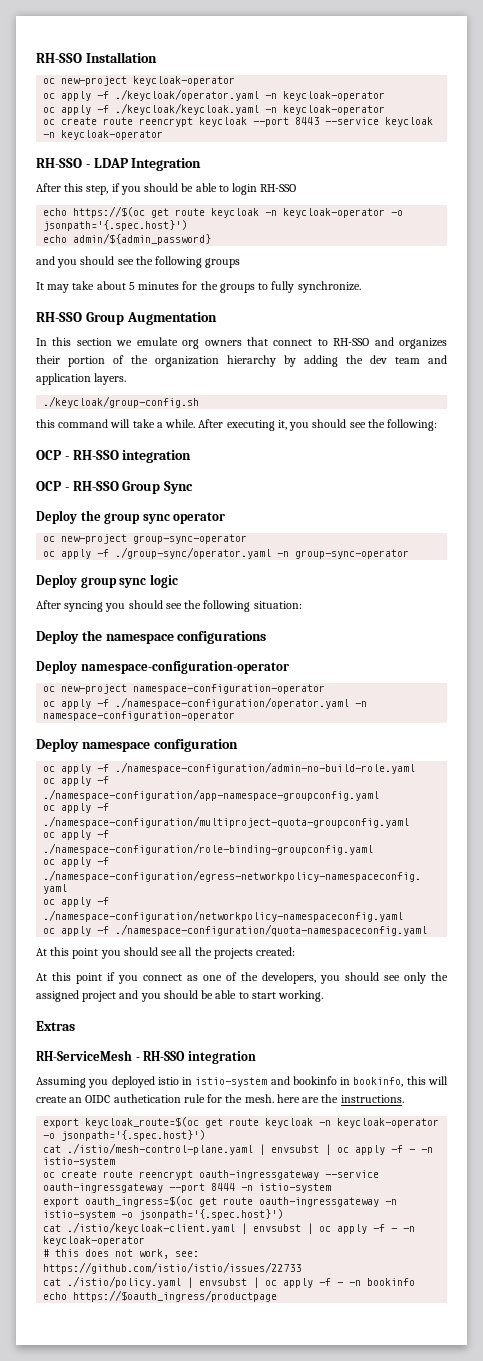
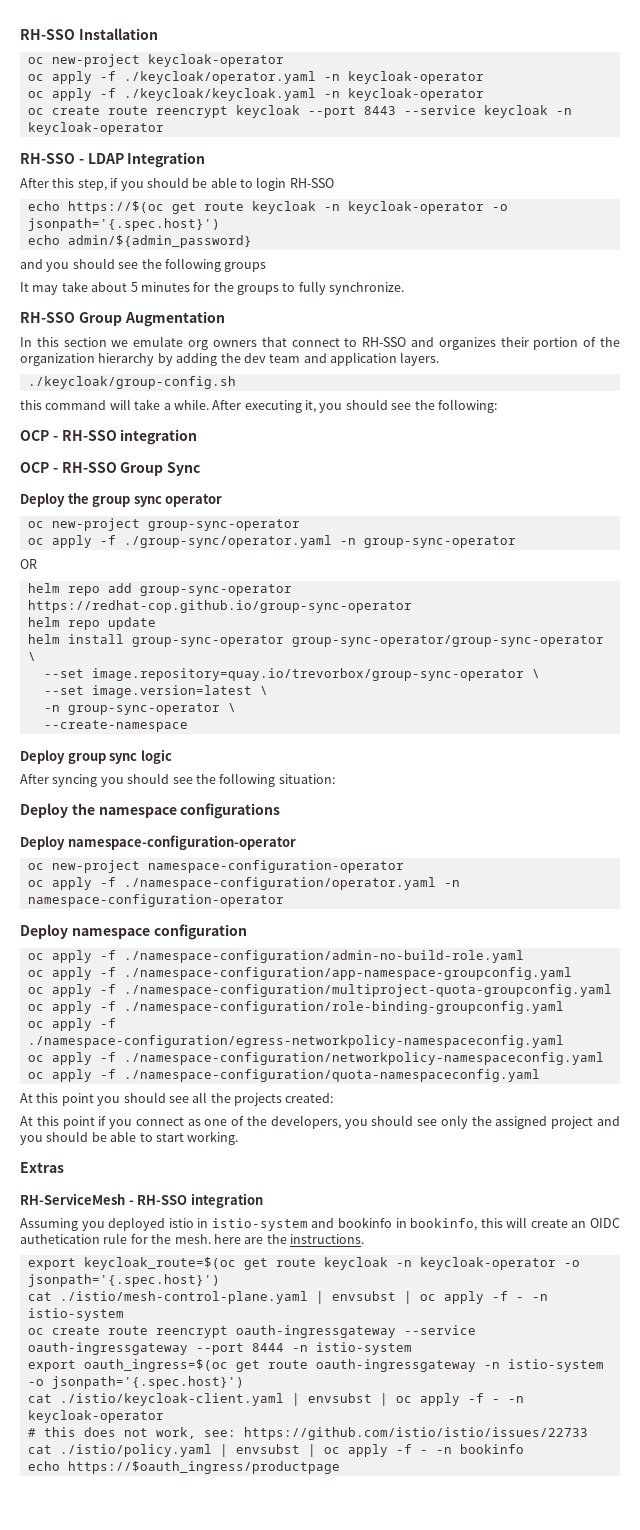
+ OR
+ helm repo add group-sync-operator https://redhat-cop.github.io/group-sync-operator
+ helm repo update
+ helm install group-sync-operator group-sync-operator/group-sync-operator \
+ --set image.repository=quay.io/trevorbox/group-sync-operator \
+ --set image.version=latest \
+ -n group-sync-operator \
+ --create-namespace

